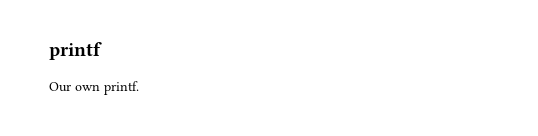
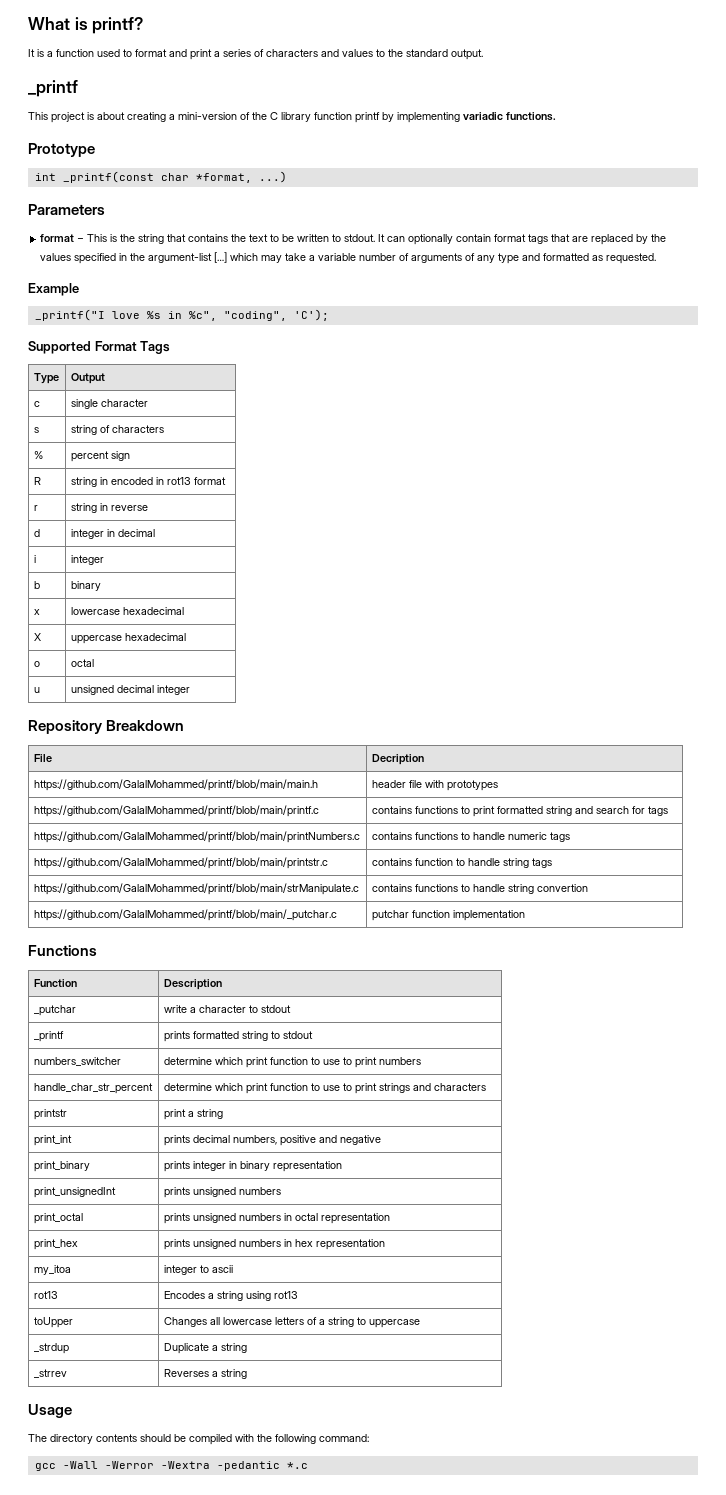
- printf
- Our own printf.
+ What is printf?
+ It is a function used to format and print a series of characters and values to the standard output.
+ _printf
+ This project is about creating a mini-version of the C library function printf by implementing variadic functions.
+ Prototype
+ int _printf(const char *format, ...)
+ Parameters
+ format − This is the string that contains the text to be written to stdout. It can optionally contain format tags that are replaced by the values specified in the argument-list […] which may take a variable number of arguments of any type and formatted as requested.
+ Example
+ _printf("I love %s in %c", "coding", 'C');
+ Supported Format Tags
+ Type | Output
+ c | single character
+ s | string of characters
+ % | percent sign
+ R | string in encoded in rot13 format
+ r | string in reverse
+ d | integer in decimal
+ i | integer
+ b | binary
+ x | lowercase hexadecimal
+ X | uppercase hexadecimal
+ o | octal
+ u | unsigned decimal integer
+ Repository Breakdown
+ File | Decription
+ https://github.com/GalalMohammed/printf/blob/main/main.h | header file with prototypes
+ https://github.com/GalalMohammed/printf/blob/main/printf.c | contains functions to print formatted string and search for tags
+ https://github.com/GalalMohammed/printf/blob/main/printNumbers.c | contains functions to handle numeric tags
+ https://github.com/GalalMohammed/printf/blob/main/printstr.c | contains function to handle string tags
+ https://github.com/GalalMohammed/printf/blob/main/strManipulate.c | contains functions to handle string convertion
+ https://github.com/GalalMohammed/printf/blob/main/_putchar.c | putchar function implementation
+ Functions
+ Function | Description
+ _putchar | write a character to stdout
+ _printf | prints formatted string to stdout
+ numbers_switcher | determine which print function to use to print numbers
+ handle_char_str_percent | determine which print function to use to print strings and characters
+ printstr | print a string
+ print_int | prints decimal numbers, positive and negative
+ print_binary | prints integer in binary representation
+ print_unsignedInt | prints unsigned numbers
+ print_octal | prints unsigned numbers in octal representation
+ print_hex | prints unsigned numbers in hex representation
+ my_itoa | integer to ascii
+ rot13 | Encodes a string using rot13
+ toUpper | Changes all lowercase letters of a string to uppercase
+ _strdup | Duplicate a string
+ _strrev | Reverses a string
+ Usage
+ The directory contents should be compiled with the following command:
+ gcc -Wall -Werror -Wextra -pedantic *.c

